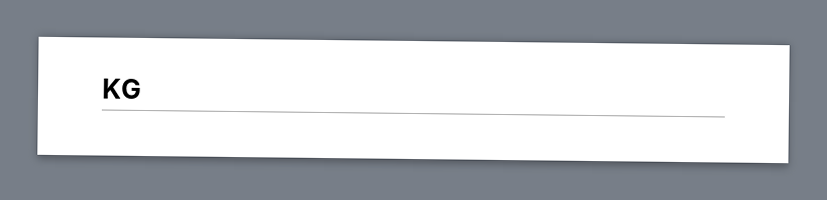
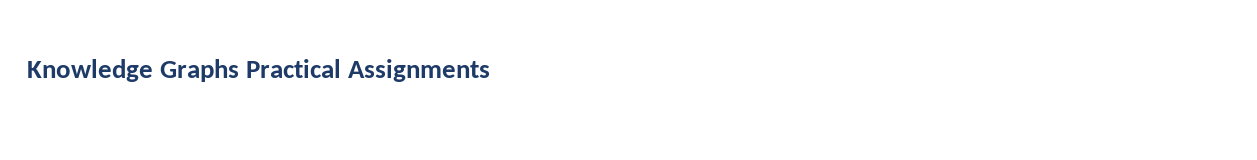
- KG
+ Knowledge Graphs Practical Assignments

